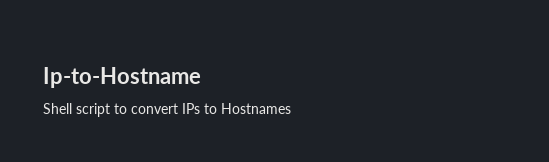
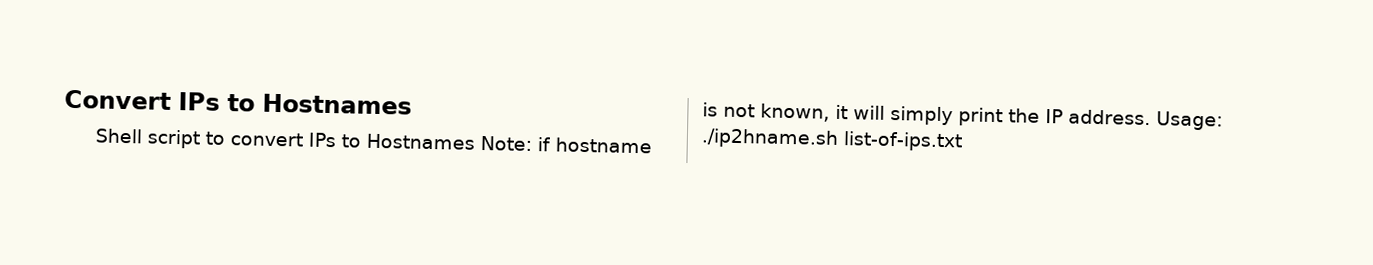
- Ip-to-Hostname
+ Convert IPs to Hostnames
- Shell script to convert IPs to Hostnames
+ Shell script to convert IPs to Hostnames Note: if hostname is not known, it will simply print the IP address. Usage: ./ip2hname.sh list-of-ips.txt

